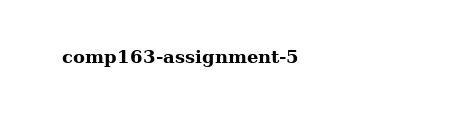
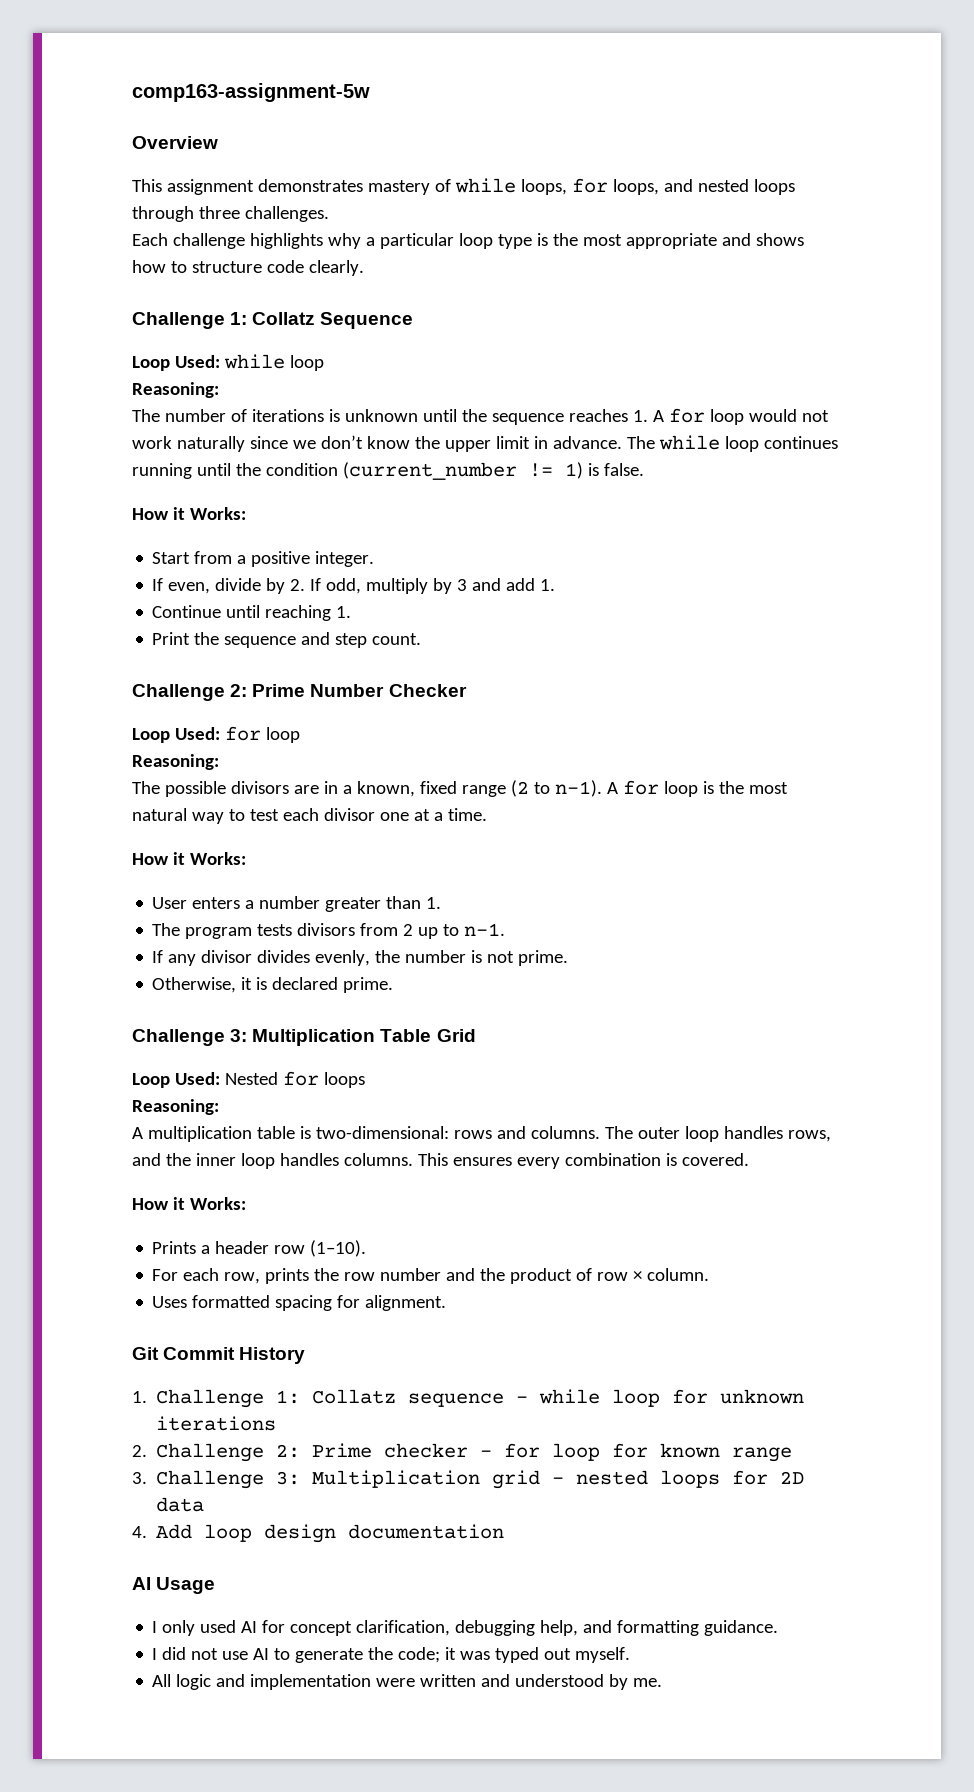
- comp163-assignment-5
+ comp163-assignment-5w
+ Overview
+ This assignment demonstrates mastery of while loops, for loops, and nested loops through three challenges.
+ Each challenge highlights why a particular loop type is the most appropriate and shows how to structure code clearly.
+ Challenge 1: Collatz Sequence
+ Loop Used: while loop
+ Reasoning:
+ The number of iterations is unknown until the sequence reaches 1. A for loop would not work naturally since we don’t know the upper limit in advance. The while loop continues running until the condition (current_number != 1) is false.
+ How it Works:
+ Start from a positive integer.
+ If even, divide by 2. If odd, multiply by 3 and add 1.
+ Continue until reaching 1.
+ Print the sequence and step count.
+ Challenge 2: Prime Number Checker
+ Loop Used: for loop
+ Reasoning:
+ The possible divisors are in a known, fixed range (2 to n-1). A for loop is the most natural way to test each divisor one at a time.
+ How it Works:
+ User enters a number greater than 1.
+ The program tests divisors from 2 up to n-1.
+ If any divisor divides evenly, the number is not prime.
+ Otherwise, it is declared prime.
+ Challenge 3: Multiplication Table Grid
+ Loop Used: Nested for loops
+ Reasoning:
+ A multiplication table is two-dimensional: rows and columns. The outer loop handles rows, and the inner loop handles columns. This ensures every combination is covered.
+ How it Works:
+ Prints a header row (1–10).
+ For each row, prints the row number and the product of row × column.
+ Uses formatted spacing for alignment.
+ Git Commit History
+ 1. Challenge 1: Collatz sequence - while loop for unknown iterations
+ 2. Challenge 2: Prime checker - for loop for known range
+ 3. Challenge 3: Multiplication grid - nested loops for 2D data
+ 4. Add loop design documentation
+ AI Usage
+ I only used AI for concept clarification, debugging help, and formatting guidance.
+ I did not use AI to generate the code; it was typed out myself.
+ All logic and implementation were written and understood by me.

